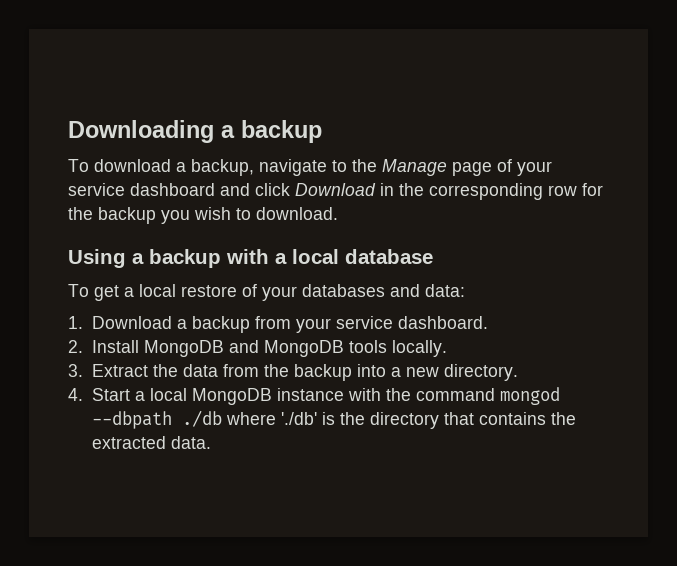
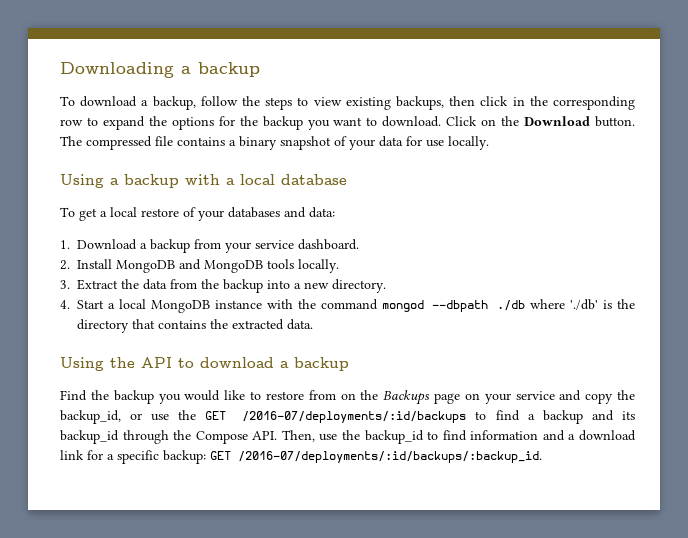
- To download a backup, navigate to the Manage page of your service dashboard and click Download in the corresponding row for the backup you wish to download.
+ To download a backup, follow the steps to view existing backups, then click in the corresponding row to expand the options for the backup you want to download. Click on the Download button. The compressed file contains a binary snapshot of your data for use locally.
+ Using the API to download a backup
+ Find the backup you would like to restore from on the Backups page on your service and copy the backup_id, or use the GET /2016-07/deployments/:id/backups to find a backup and its backup_id through the Compose API. Then, use the backup_id to find information and a download link for a specific backup: GET /2016-07/deployments/:id/backups/:backup_id.

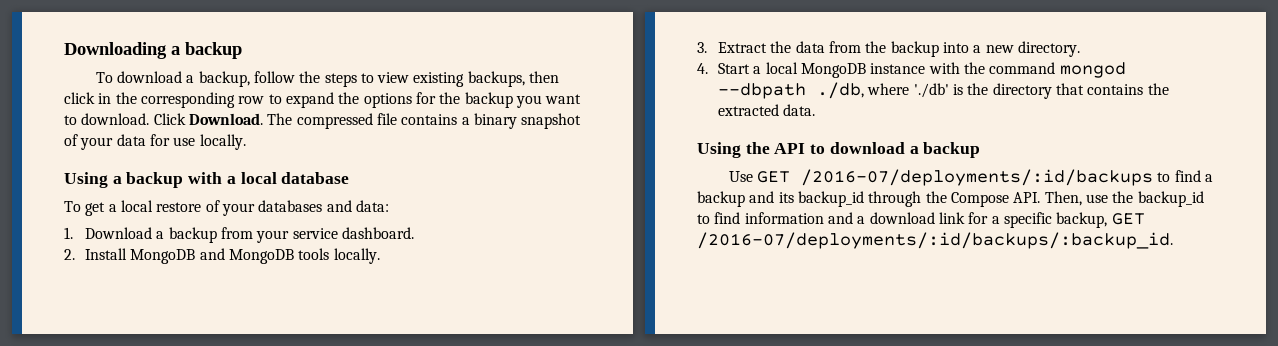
- Click on the Download button.
+ Click Download.
- 4. Start a local MongoDB instance with the command mongod --dbpath ./db where './db' is the directory that contains the extracted data.
+ 4. Start a local MongoDB instance with the command mongod --dbpath ./db, where './db' is the directory that contains the extracted data.
- Find the backup you would like to restore from on the Backups page on your service and copy the backup_id, or use the GET /2016-07/deployments/:id/backups to find a backup and its backup_id through the Compose API. Then, use the backup_id to find information and a download link for a specific backup: GET /2016-07/deployments/:id/backups/:backup_id.
+ Use GET /2016-07/deployments/:id/backups to find a backup and its backup_id through the Compose API. Then, use the backup_id to find information and a download link for a specific backup, GET /2016-07/deployments/:id/backups/:backup_id.

